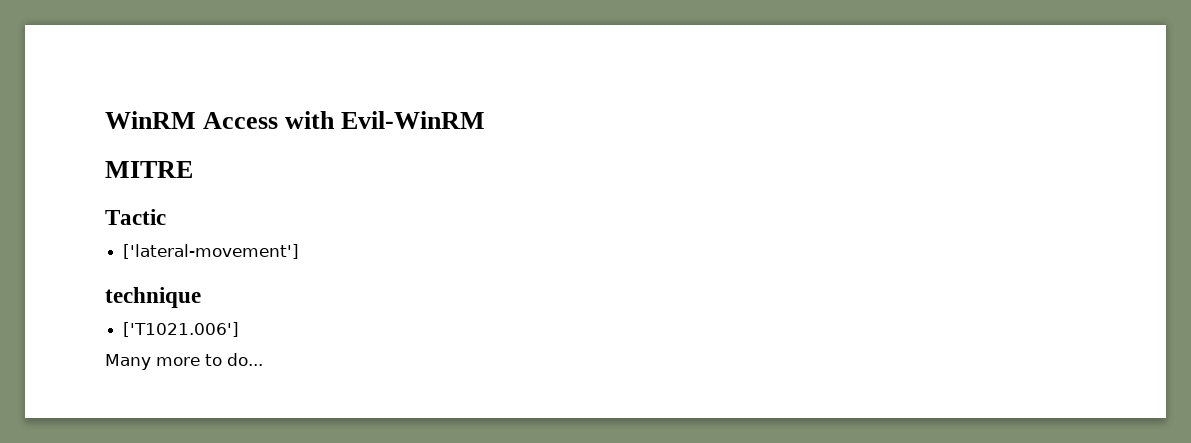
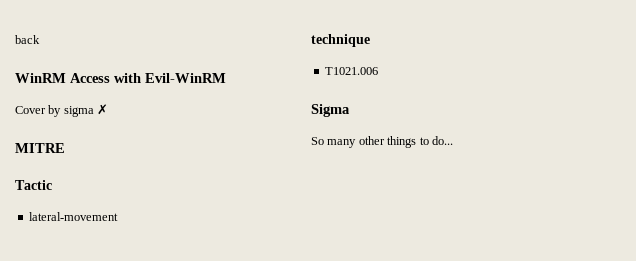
+ back
+ Cover by sigma ✗
- ['lateral-movement']
+ lateral-movement
- ['T1021.006']
- Many more to do...
+ T1021.006
+ Sigma
+ So many other things to do...

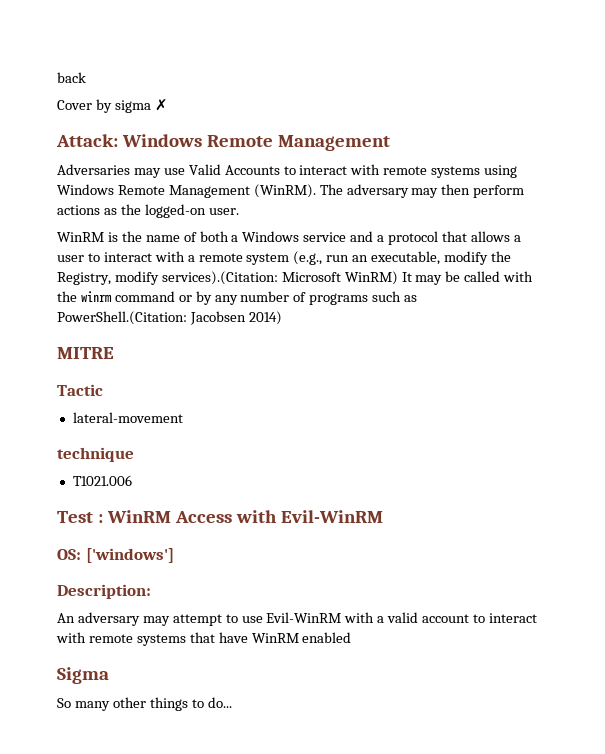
- WinRM Access with Evil-WinRM
+ Attack: Windows Remote Management
+ Adversaries may use Valid Accounts to interact with remote systems using Windows Remote Management (WinRM). The adversary may then perform actions as the logged-on user.
+ WinRM is the name of both a Windows service and a protocol that allows a user to interact with a remote system (e.g., run an executable, modify the Registry, modify services).(Citation: Microsoft WinRM) It may be called with the winrm command or by any number of programs such as PowerShell.(Citation: Jacobsen 2014)
+ Test : WinRM Access with Evil-WinRM
+ OS: ['windows']
+ Description:
+ An adversary may attempt to use Evil-WinRM with a valid account to interact with remote systems that have WinRM enabled

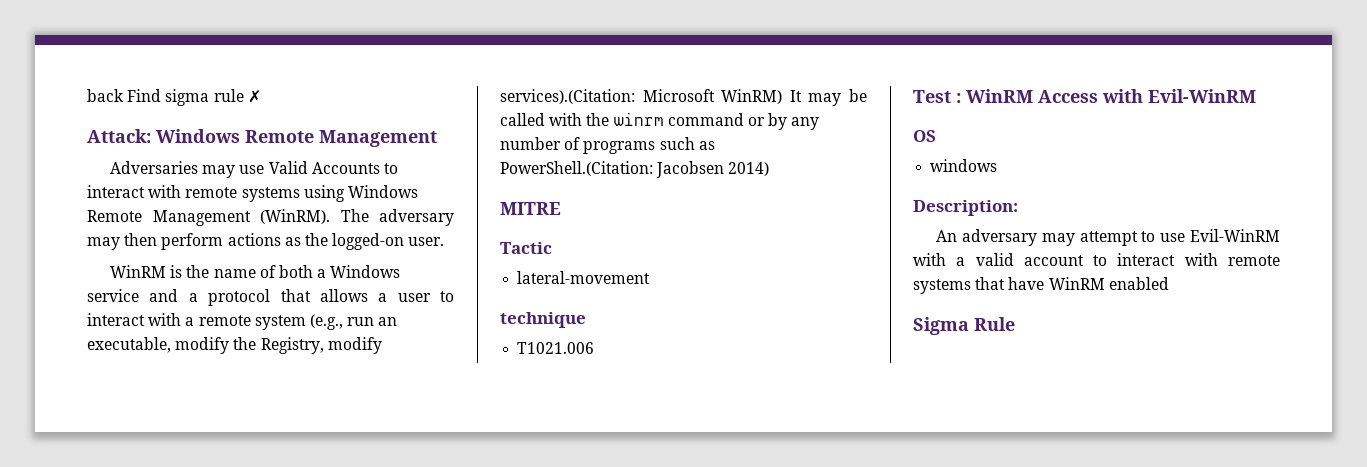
- back
- Cover by sigma ✗
+ back Find sigma rule ✗
- OS: ['windows']
+ OS
+ windows
- Sigma
- So many other things to do...
+ Sigma Rule

